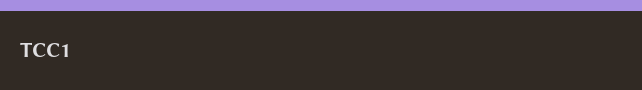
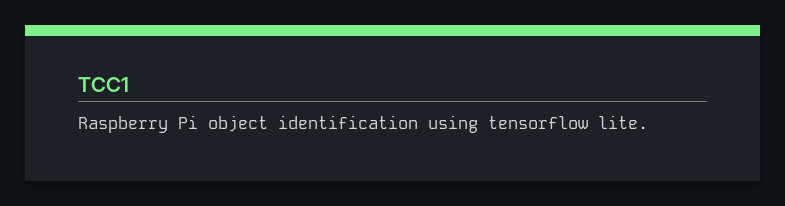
+ Raspberry Pi object identification using tensorflow lite.

